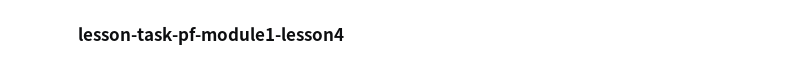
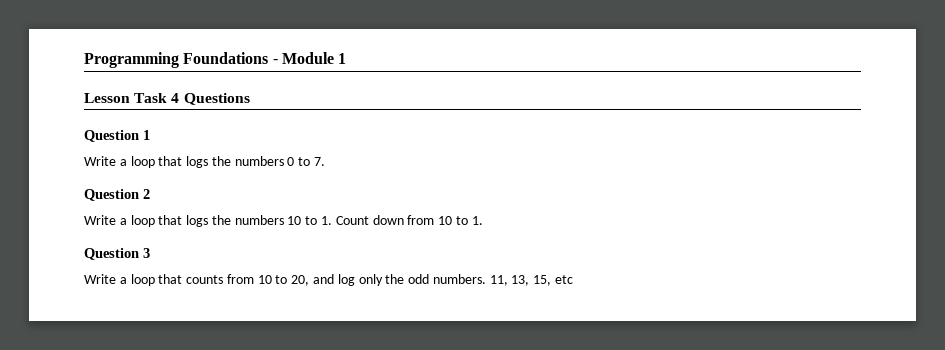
- lesson-task-pf-module1-lesson4
+ Programming Foundations - Module 1
+ Lesson Task 4 Questions
+ Question 1
+ Write a loop that logs the numbers 0 to 7.
+ Question 2
+ Write a loop that logs the numbers 10 to 1. Count down from 10 to 1.
+ Question 3
+ Write a loop that counts from 10 to 20, and log only the odd numbers. 11, 13, 15, etc

